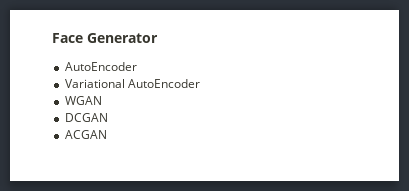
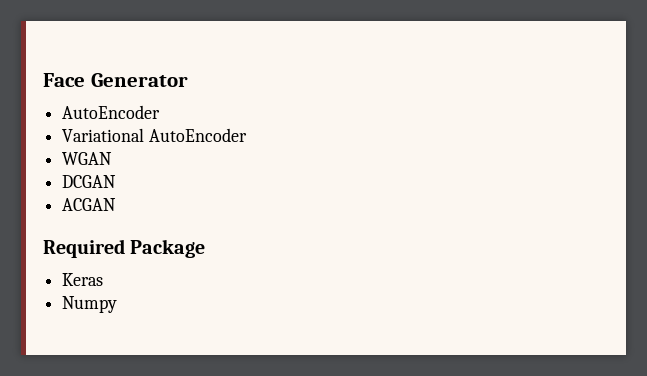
+ Required Package
+ Keras
+ Numpy

